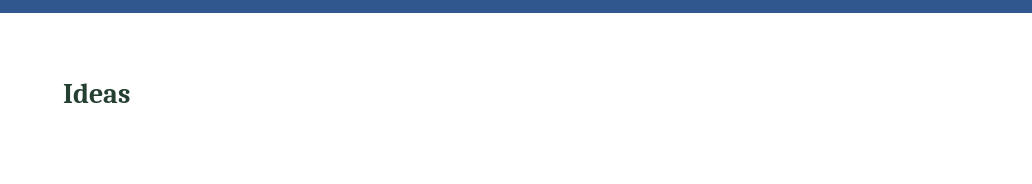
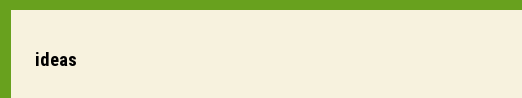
- Ideas
+ ideas

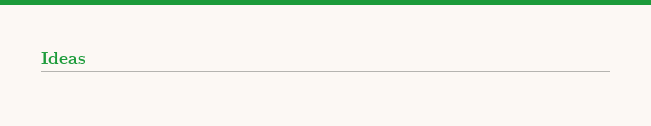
- ideas
+ Ideas

